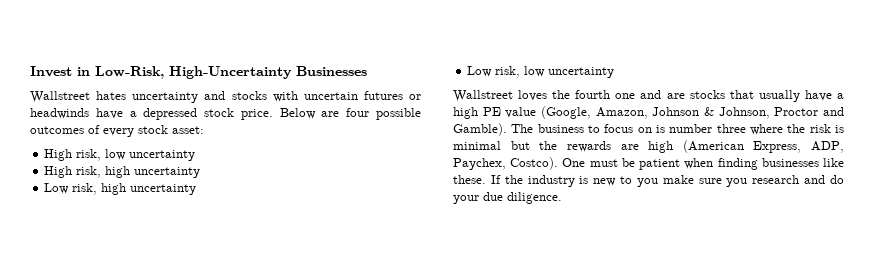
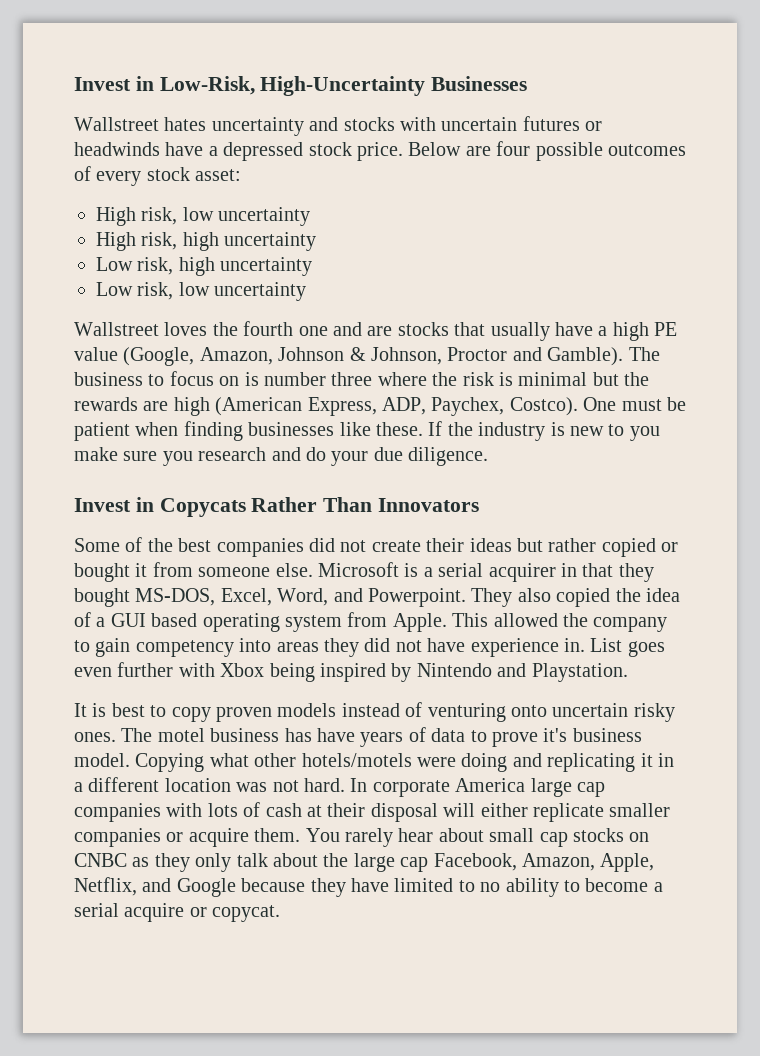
+ Invest in Copycats Rather Than Innovators
+ Some of the best companies did not create their ideas but rather copied or bought it from someone else. Microsoft is a serial acquirer in that they bought MS-DOS, Excel, Word, and Powerpoint. They also copied the idea of a GUI based operating system from Apple. This allowed the company to gain competency into areas they did not have experience in. List goes even further with Xbox being inspired by Nintendo and Playstation.
+ It is best to copy proven models instead of venturing onto uncertain risky ones. The motel business has have years of data to prove it's business model. Copying what other hotels/motels were doing and replicating it in a different location was not hard. In corporate America large cap companies with lots of cash at their disposal will either replicate smaller companies or acquire them. You rarely hear about small cap stocks on CNBC as they only talk about the large cap Facebook, Amazon, Apple, Netflix, and Google because they have limited to no ability to become a serial acquire or copycat.

